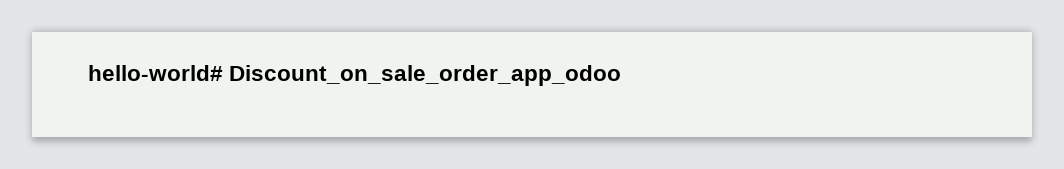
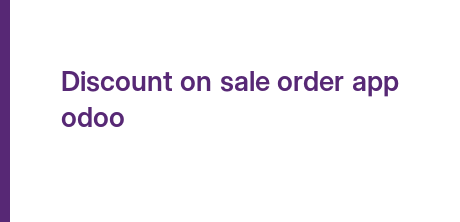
- hello-world# Discount_on_sale_order_app_odoo
+ Discount on sale order app odoo

